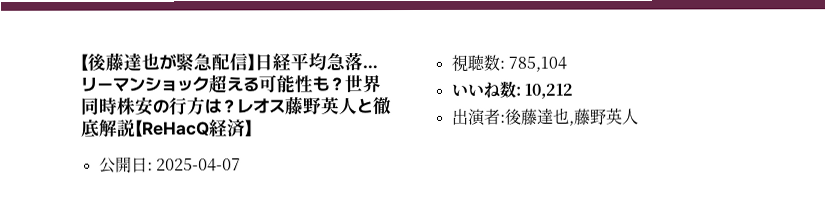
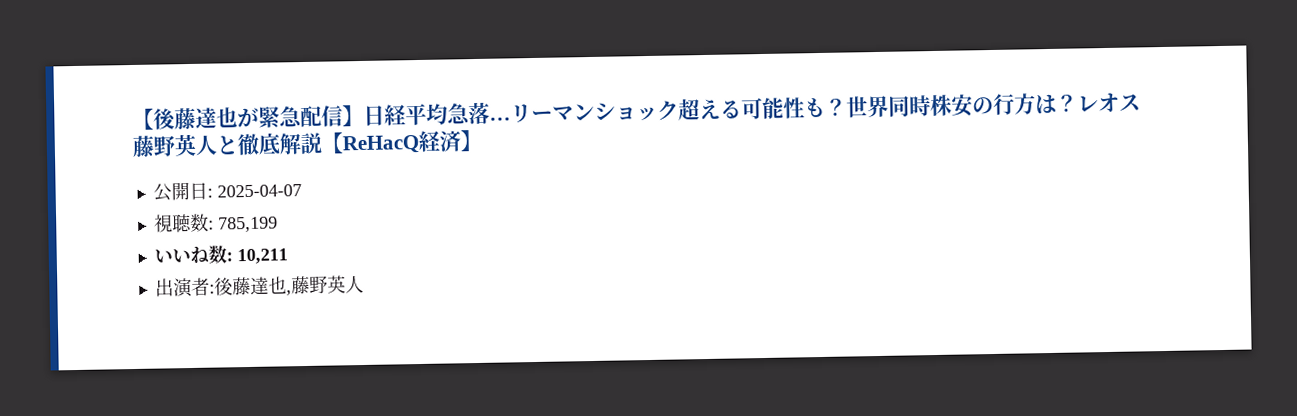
- 視聴数: 785,104
+ 視聴数: 785,199
- いいね数: 10,212
+ いいね数: 10,211

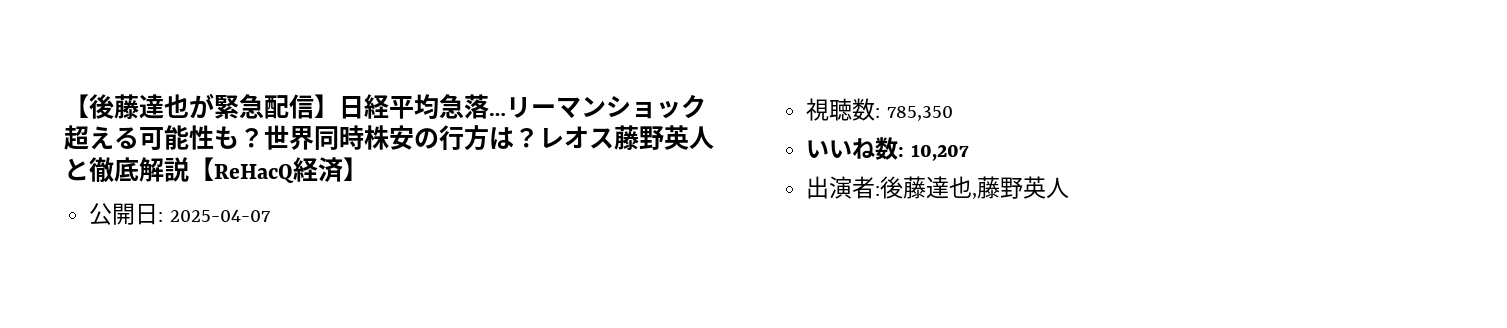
- 視聴数: 785,199
+ 視聴数: 785,350
- いいね数: 10,211
+ いいね数: 10,207

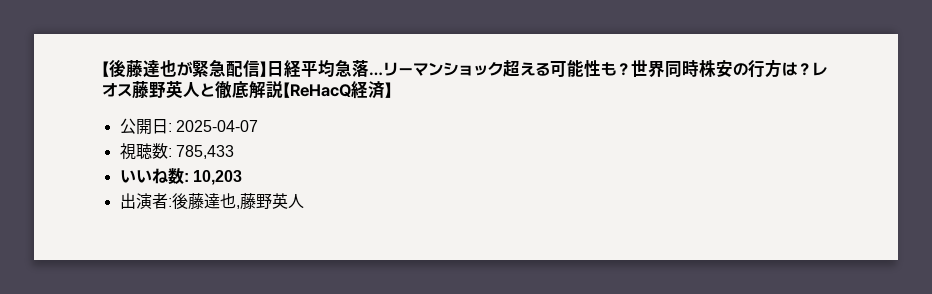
- 視聴数: 785,350
+ 視聴数: 785,433
- いいね数: 10,207
+ いいね数: 10,203

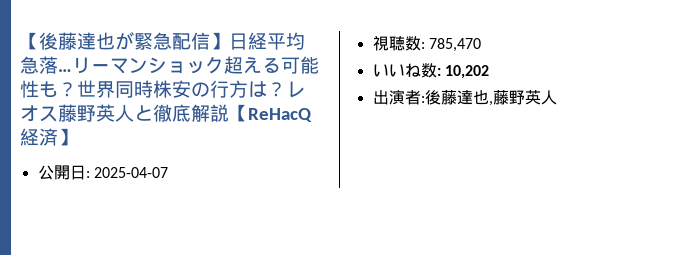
- 視聴数: 785,433
+ 視聴数: 785,470
- いいね数: 10,203
+ いいね数: 10,202

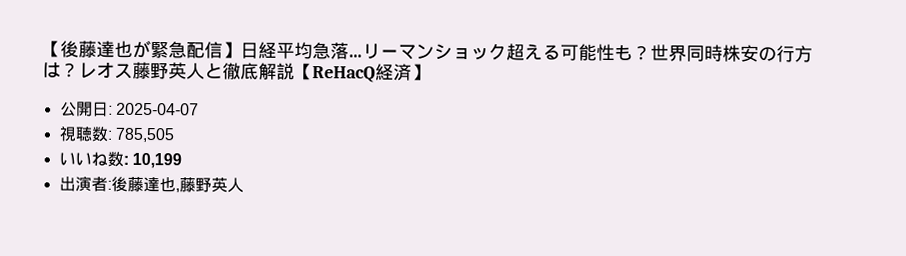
- 視聴数: 785,470
+ 視聴数: 785,505
- いいね数: 10,202
+ いいね数: 10,199

